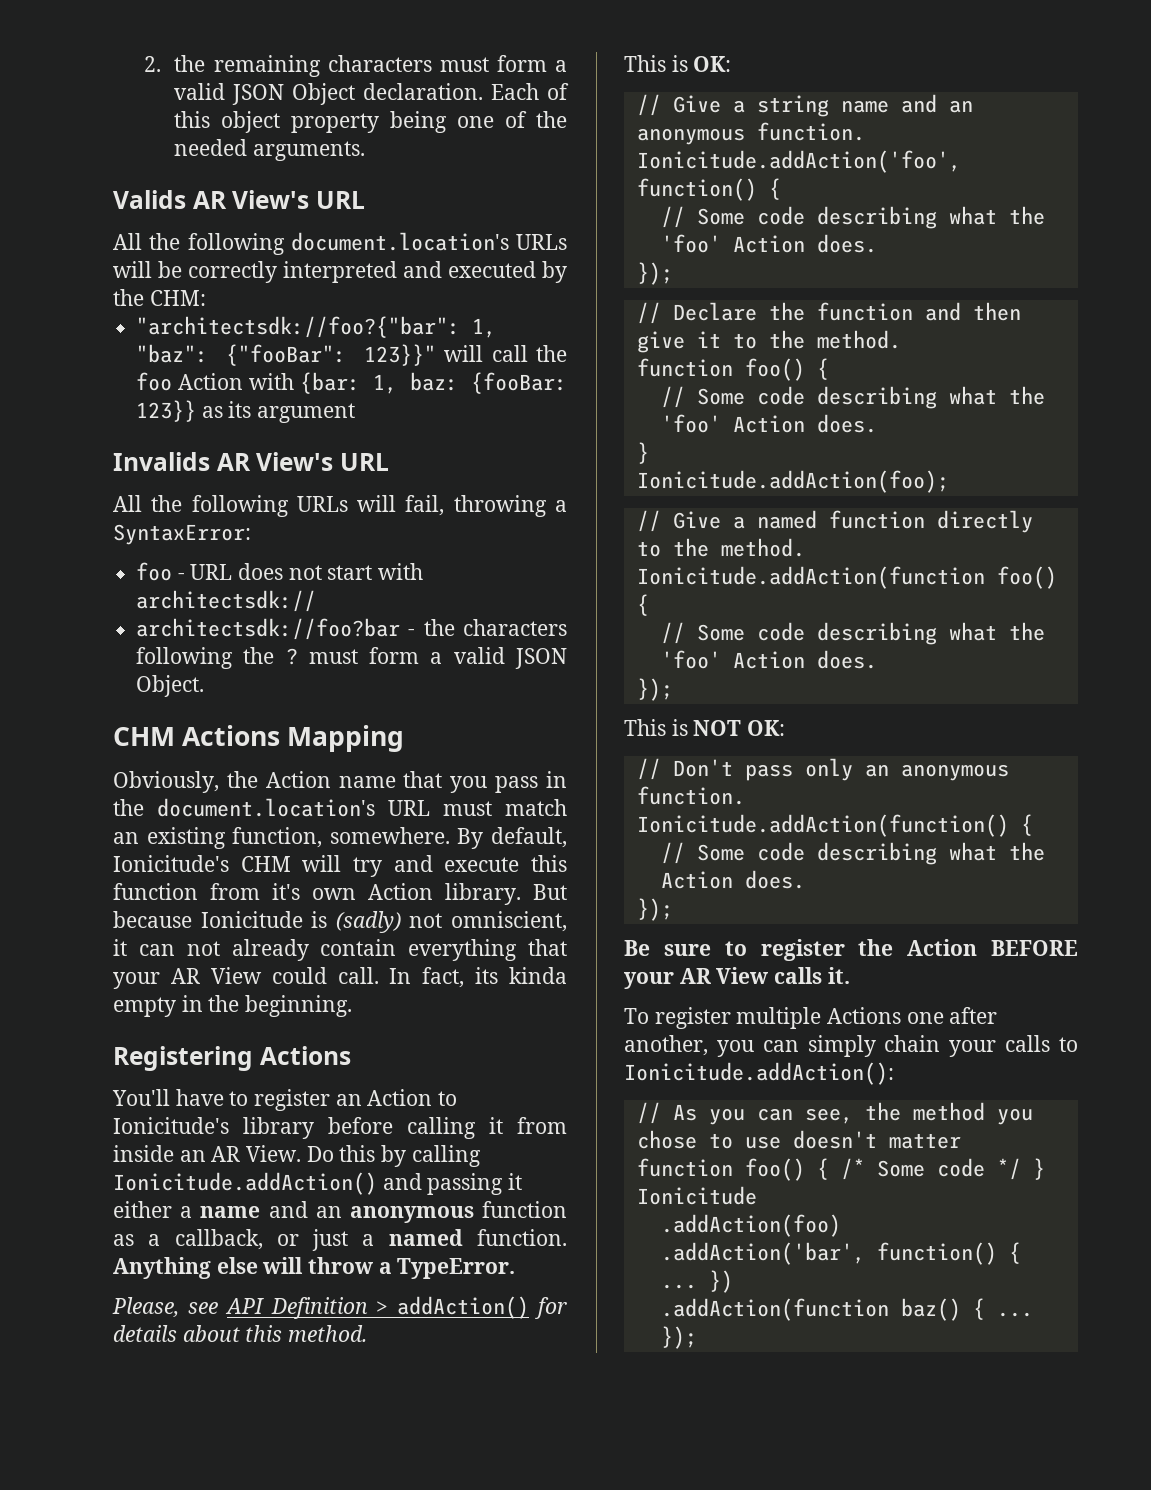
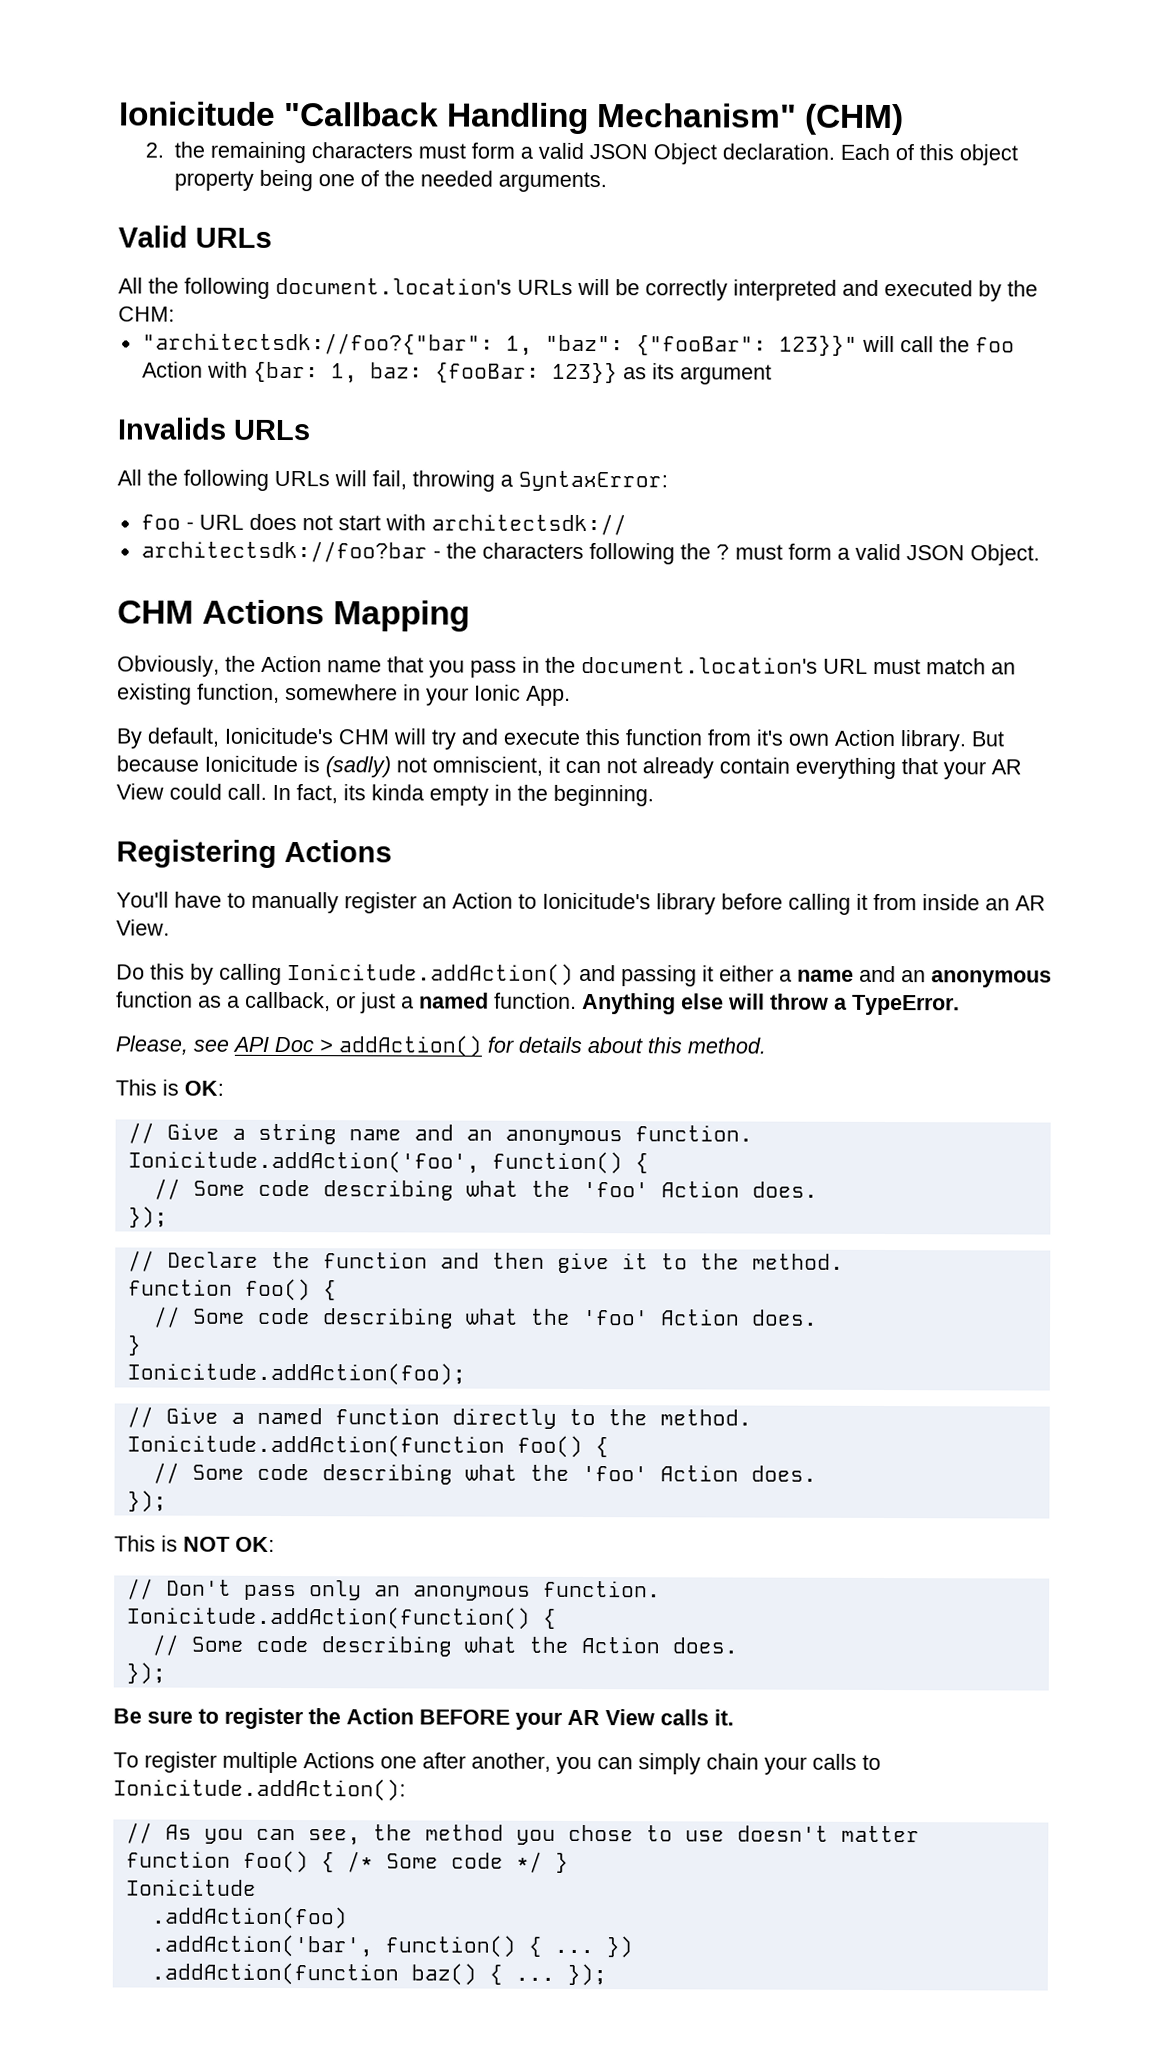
+ Ionicitude "Callback Handling Mechanism" (CHM)
- Valids AR View's URL
+ Valid URLs
- Invalids AR View's URL
+ Invalids URLs
- Obviously, the Action name that you pass in the document.location's URL must match an existing function, somewhere. By default, Ionicitude's CHM will try and execute this function from it's own Action library.
+ Obviously, the Action name that you pass in the document.location's URL must match an existing function, somewhere in your Ionic App.
+ By default, Ionicitude's CHM will try and execute this function from it's own Action library.
- You'll have to register an Action to Ionicitude's library before calling it from inside an AR View. Do this by calling Ionicitude.addAction() and passing it either a name and an anonymous function as a callback, or just a named function.
+ You'll have to manually register an Action to Ionicitude's library before calling it from inside an AR View.
+ Do this by calling Ionicitude.addAction() and passing it either a name and an anonymous function as a callback, or just a named function.
- Please, see API Definition > addAction() for details about this method.
+ Please, see API Doc > addAction() for details about this method.

